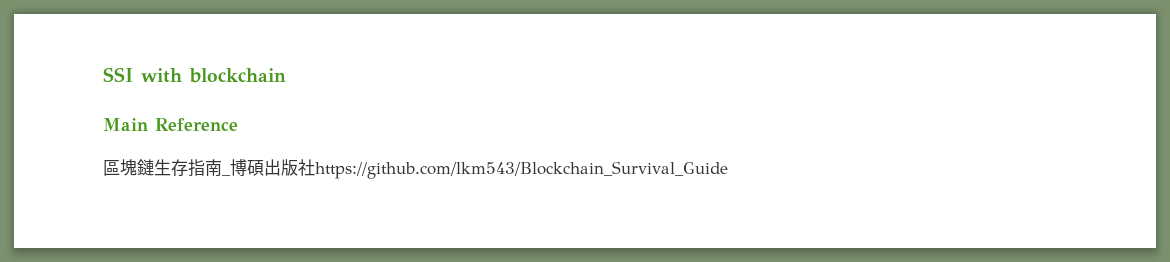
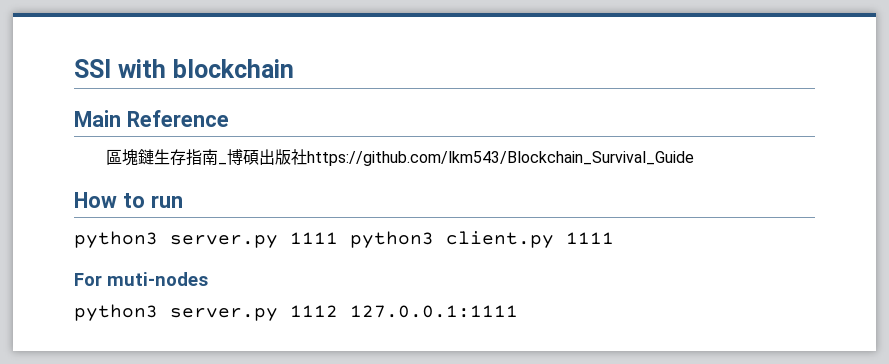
+ How to run
+ python3 server.py 1111 python3 client.py 1111
+ For muti-nodes
+ python3 server.py 1112 127.0.0.1:1111

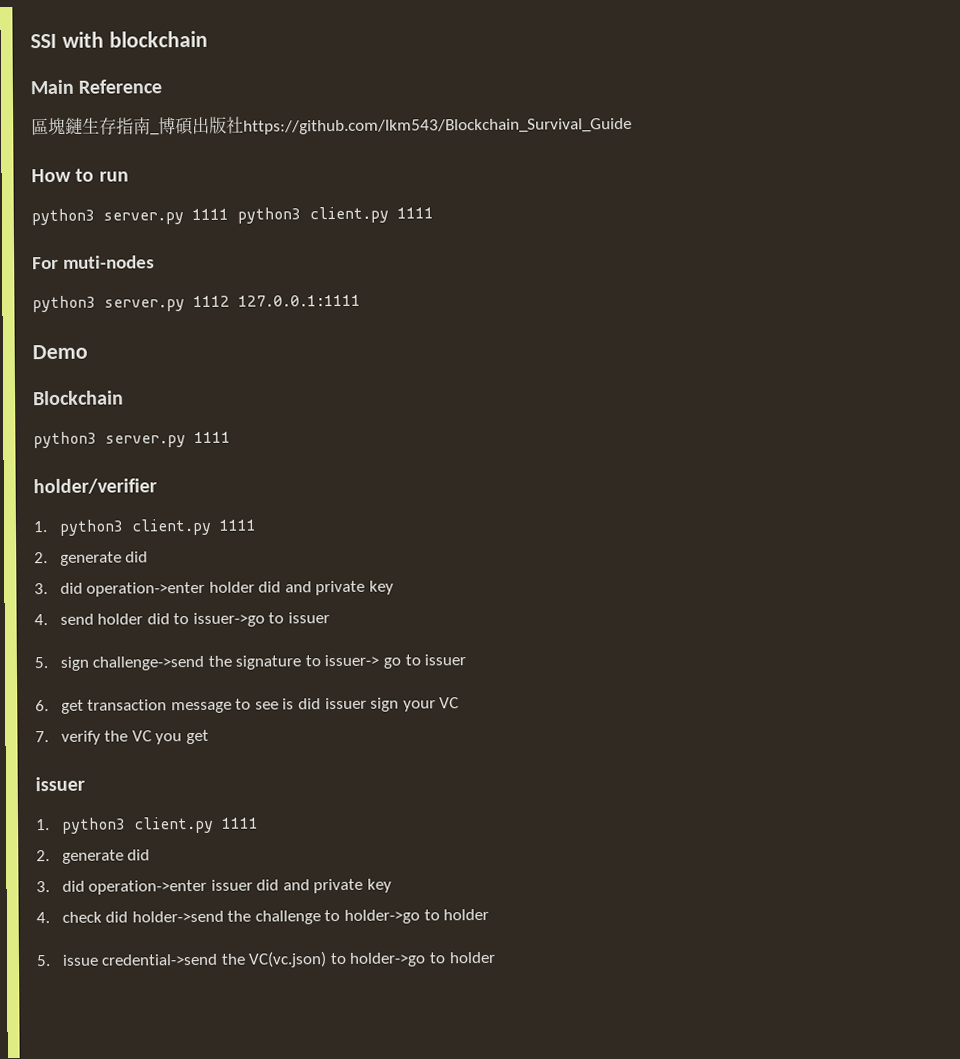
+ Demo
+ Blockchain
+ python3 server.py 1111
+ holder/verifier
+ 1. python3 client.py 1111
+ 2. generate did
+ 3. did operation->enter holder did and private key
+ 4. send holder did to issuer->go to issuer
+ 5. sign challenge->send the signature to issuer-> go to issuer
+ 6. get transaction message to see is did issuer sign your VC
+ 7. verify the VC you get
+ issuer
+ 1. python3 client.py 1111
+ 2. generate did
+ 3. did operation->enter issuer did and private key
+ 4. check did holder->send the challenge to holder->go to holder
+ 5. issue credential->send the VC(vc.json) to holder->go to holder

